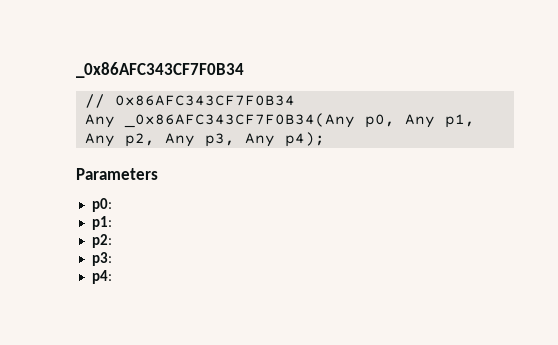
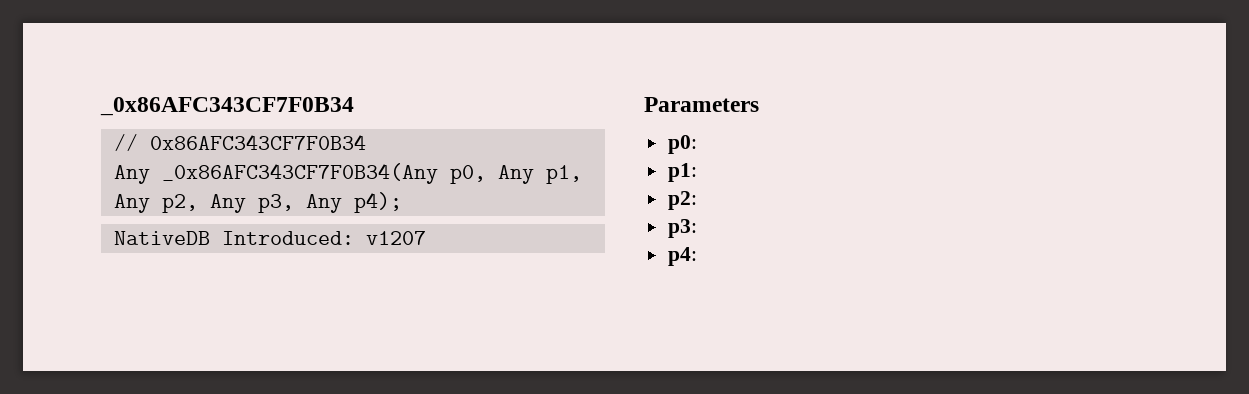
+ NativeDB Introduced: v1207

